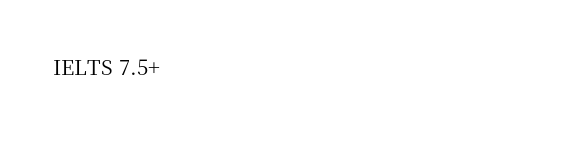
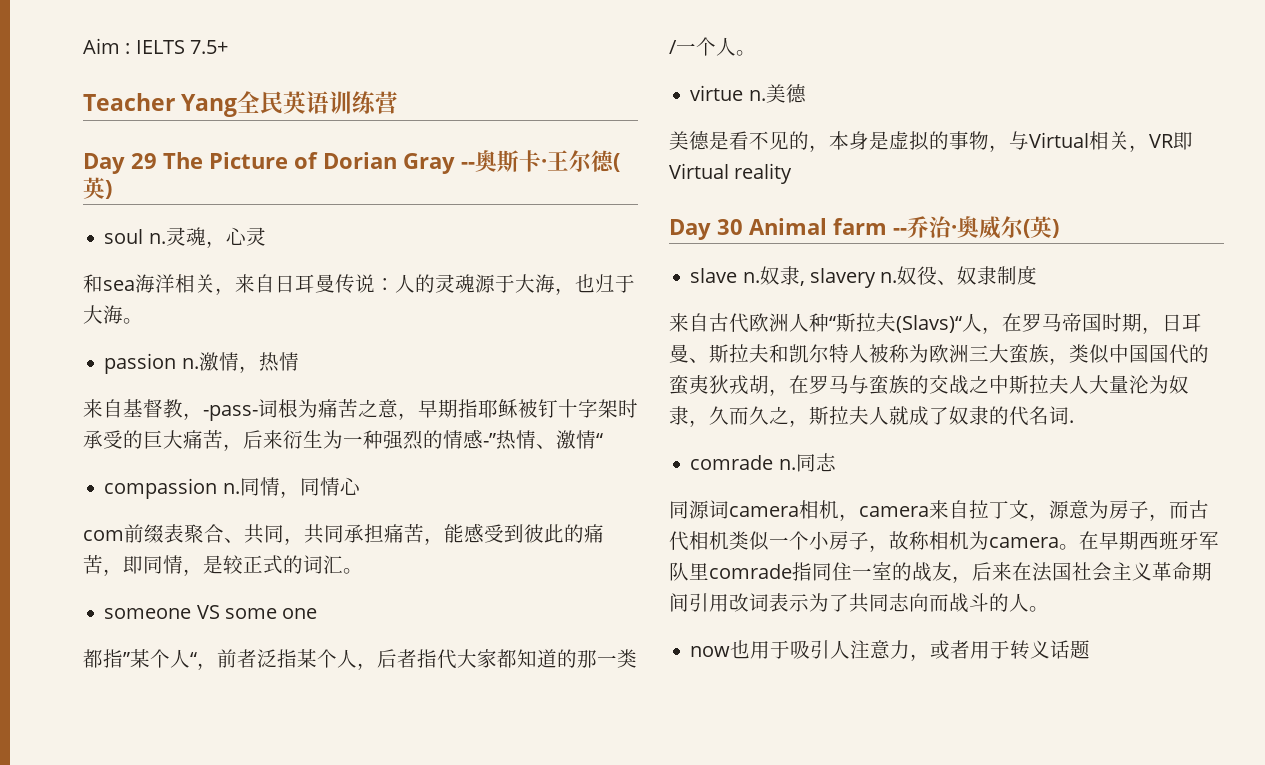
- IELTS 7.5+
+ Aim : IELTS 7.5+
+ Teacher Yang全民英语训练营
+ Day 29 The Picture of Dorian Gray --奥斯卡·王尔德(英)
+ soul n.灵魂，心灵
+ 和sea海洋相关，来自日耳曼传说：人的灵魂源于大海，也归于大海。
+ passion n.激情，热情
+ 来自基督教，-pass-词根为痛苦之意，早期指耶稣被钉十字架时承受的巨大痛苦，后来衍生为一种强烈的情感-”热情、激情“
+ compassion n.同情，同情心
+ com前缀表聚合、共同，共同承担痛苦，能感受到彼此的痛苦，即同情，是较正式的词汇。
+ someone VS some one
+ 都指”某个人“，前者泛指某个人，后者指代大家都知道的那一类/一个人。
+ virtue n.美德
+ 美德是看不见的，本身是虚拟的事物，与Virtual相关，VR即Virtual reality
+ Day 30 Animal farm --乔治·奥威尔(英)
+ slave n.奴隶, slavery n.奴役、奴隶制度
+ 来自古代欧洲人种“斯拉夫(Slavs)“人，在罗马帝国时期，日耳曼、斯拉夫和凯尔特人被称为欧洲三大蛮族，类似中国国代的蛮夷狄戎胡，在罗马与蛮族的交战之中斯拉夫人大量沦为奴隶，久而久之，斯拉夫人就成了奴隶的代名词.
+ comrade n.同志
+ 同源词camera相机，camera来自拉丁文，源意为房子，而古代相机类似一个小房子，故称相机为camera。在早期西班牙军队里comrade指同住一室的战友，后来在法国社会主义革命期间引用改词表示为了共同志向而战斗的人。
+ now也用于吸引人注意力，或者用于转义话题

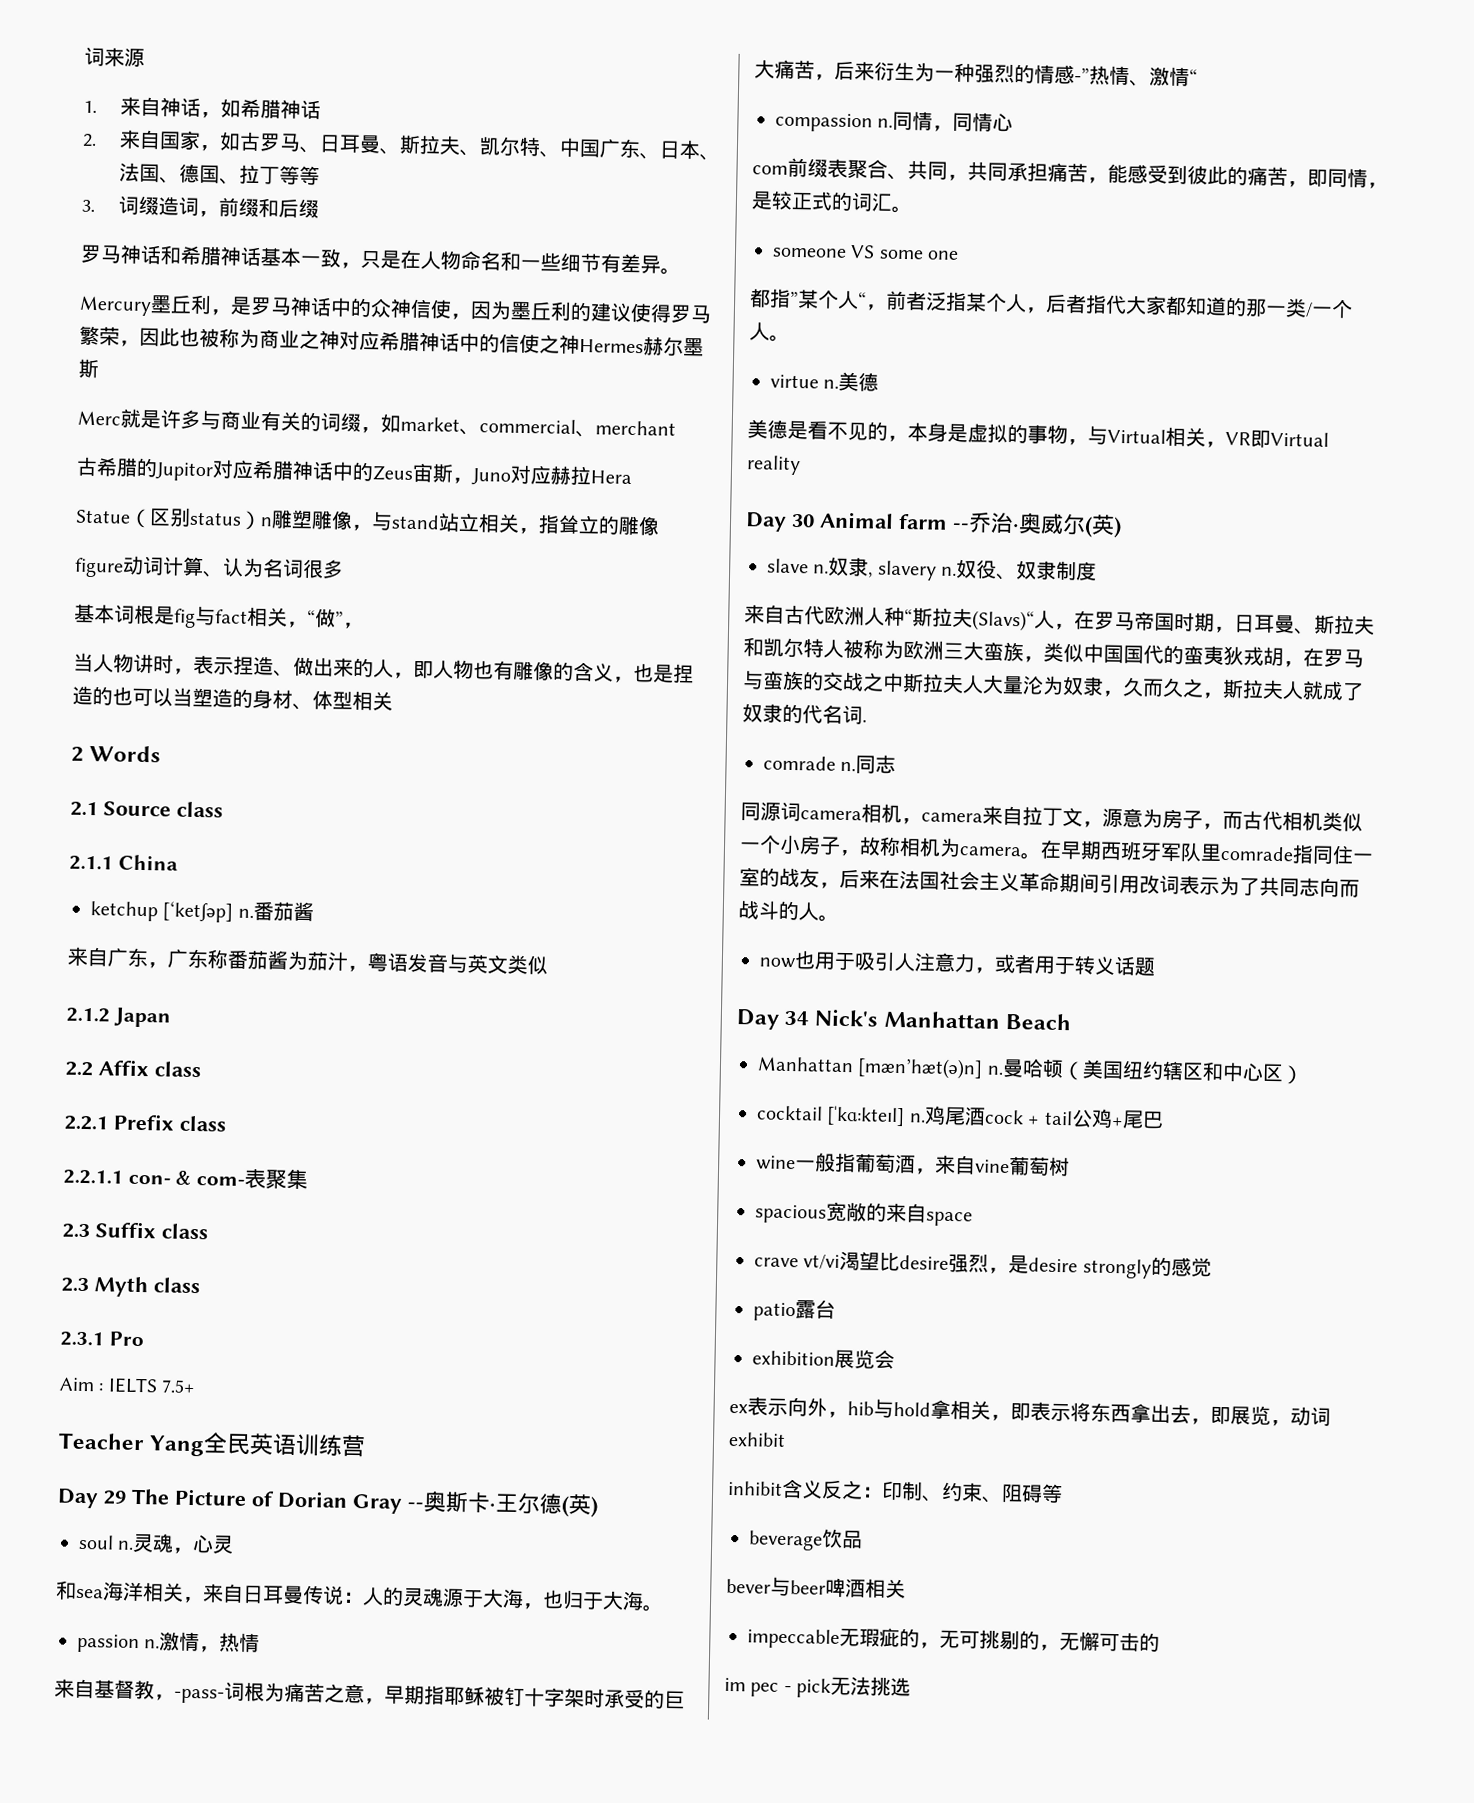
+ 词来源
+ 1.来自神话，如希腊神话
+ 2.来自国家，如古罗马、日耳曼、斯拉夫、凯尔特、中国广东、日本、法国、德国、拉丁等等
+ 3.词缀造词，前缀和后缀
+ 罗马神话和希腊神话基本一致，只是在人物命名和一些细节有差异。
+ Mercury墨丘利，是罗马神话中的众神信使，因为墨丘利的建议使得罗马繁荣，因此也被称为商业之神对应希腊神话中的信使之神Hermes赫尔墨斯
+ Merc就是许多与商业有关的词缀，如market、commercial、merchant
+ 古希腊的Jupitor对应希腊神话中的Zeus宙斯，Juno对应赫拉Hera
+ Statue（区别status）n雕塑雕像，与stand站立相关，指耸立的雕像
+ figure动词计算、认为名词很多
+ 基本词根是fig与fact相关，“做”，
+ 当人物讲时，表示捏造、做出来的人，即人物也有雕像的含义，也是捏造的也可以当塑造的身材、体型相关
+ 2 Words
+ 2.1 Source class
+ 2.1.1 China
+ ketchup [‘ketʃəp] n.番茄酱
+ 来自广东，广东称番茄酱为茄汁，粤语发音与英文类似
+ 2.1.2 Japan
+ 2.2 Affix class
+ 2.2.1 Prefix class
+ 2.2.1.1 con- & com-表聚集
+ 2.3 Suffix class
+ 2.3 Myth class
+ 2.3.1 Pro
+ Day 34 Nick's Manhattan Beach
+ Manhattan [mæn’hæt(ə)n] n.曼哈顿（美国纽约辖区和中心区）
+ cocktail [ˈkɑ:kteɪl] n.鸡尾酒cock + tail公鸡+尾巴
+ wine一般指葡萄酒，来自vine葡萄树
+ spacious宽敞的来自space
+ crave vt/vi渴望比desire强烈，是desire strongly的感觉
+ patio露台
+ exhibition展览会
+ ex表示向外，hib与hold拿相关，即表示将东西拿出去，即展览，动词exhibit
+ inhibit含义反之：印制、约束、阻碍等
+ beverage饮品
+ bever与beer啤酒相关
+ impeccable无瑕疵的，无可挑剔的，无懈可击的
+ im pec - pick无法挑选

